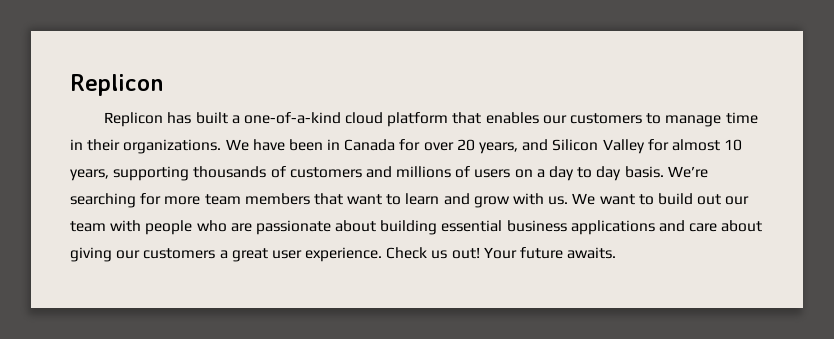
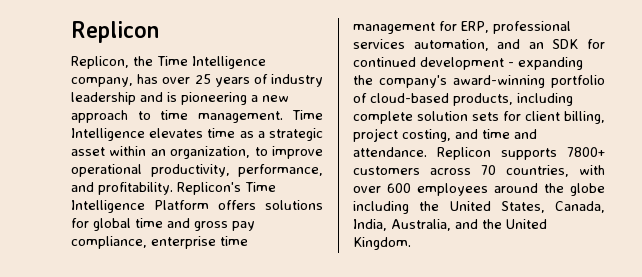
- Replicon has built a one-of-a-kind cloud platform that enables our customers to manage time in their organizations. We have been in Canada for over 20 years, and Silicon Valley for almost 10 years, supporting thousands of customers and millions of users on a day to day basis. We’re searching for more team members that want to learn and grow with us. We want to build out our team with people who are passionate about building essential business applications and care about giving our customers a great user experience. Check us out! Your future awaits.
+ Replicon, the Time Intelligence company, has over 25 years of industry leadership and is pioneering a new approach to time management. Time Intelligence elevates time as a strategic asset within an organization, to improve operational productivity, performance, and profitability. Replicon's Time Intelligence Platform offers solutions for global time and gross pay compliance, enterprise time management for ERP, professional services automation, and an SDK for continued development - expanding the company's award-winning portfolio of cloud-based products, including complete solution sets for client billing, project costing, and time and attendance. Replicon supports 7800+ customers across 70 countries, with over 600 employees around the globe including the United States, Canada, India, Australia, and the United Kingdom.

